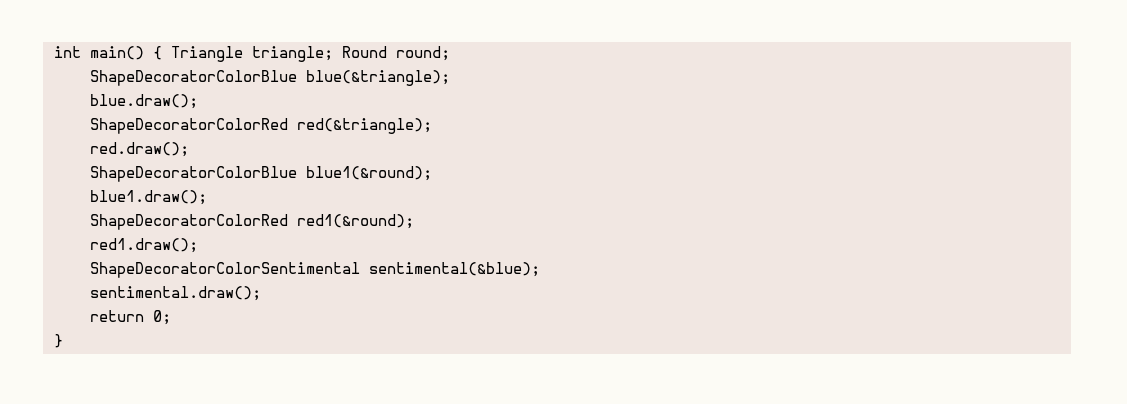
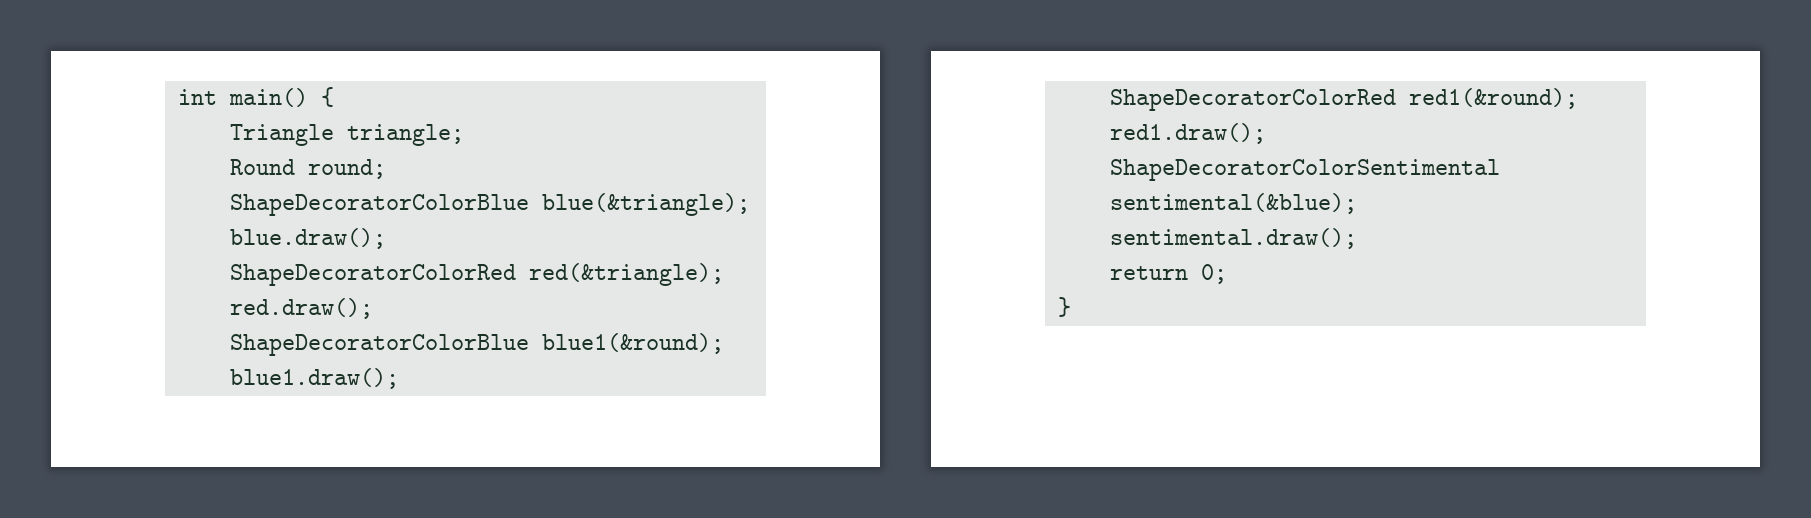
- int main() { Triangle triangle; Round round;
+ int main() {
+ Triangle triangle;
+ Round round;

